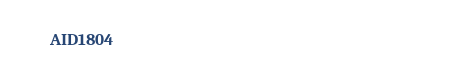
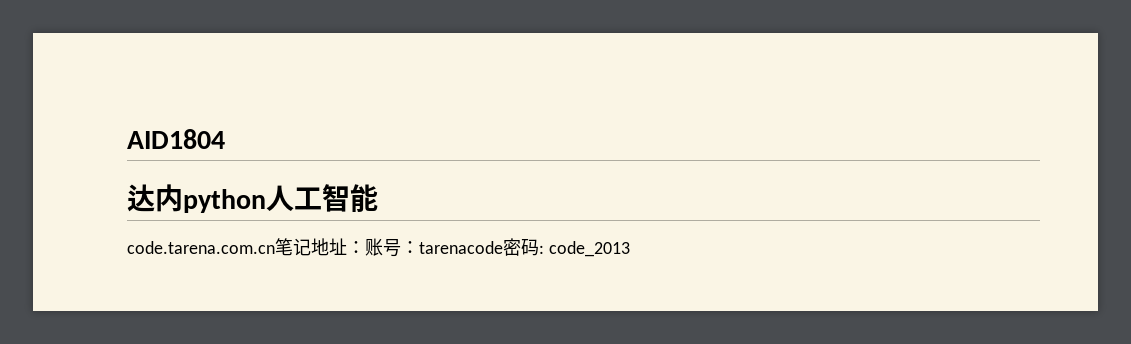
+ 达内python人工智能
+ code.tarena.com.cn笔记地址：账号：tarenacode密码: code_2013

